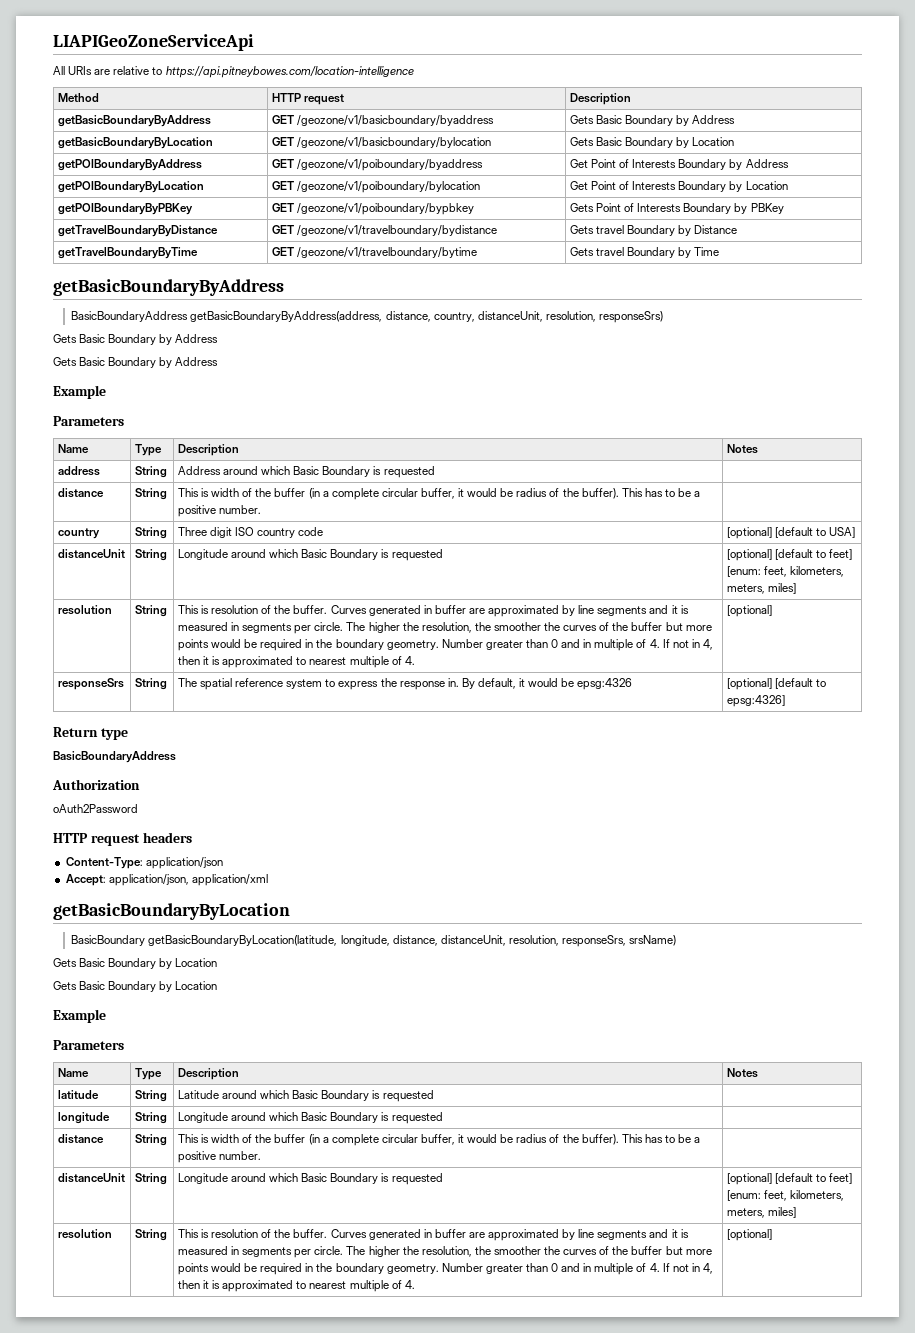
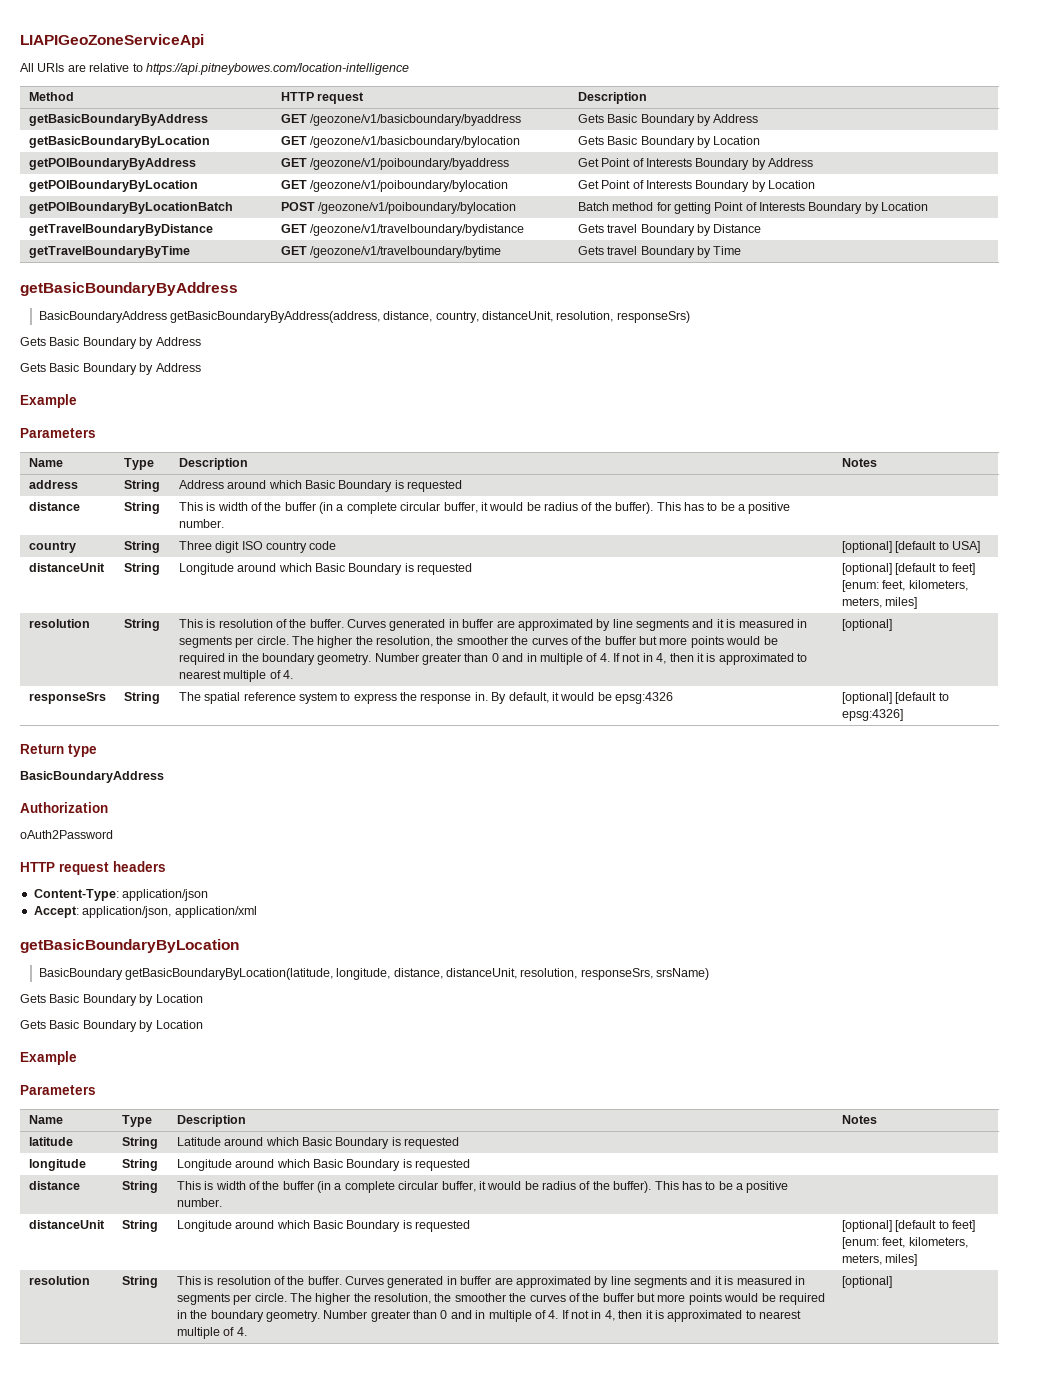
- getPOIBoundaryByPBKey | GET /geozone/v1/poiboundary/bypbkey | Gets Point of Interests Boundary by PBKey
+ getPOIBoundaryByLocationBatch | POST /geozone/v1/poiboundary/bylocation | Batch method for getting Point of Interests Boundary by Location

